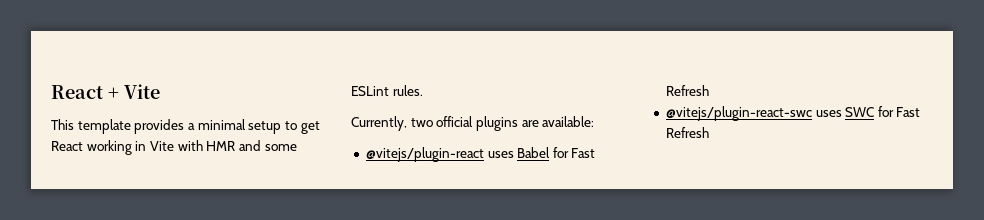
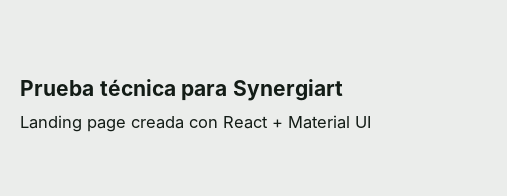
- React + Vite
- This template provides a minimal setup to get React working in Vite with HMR and some ESLint rules.
- Currently, two official plugins are available:
- @vitejs/plugin-react uses Babel for Fast Refresh
- @vitejs/plugin-react-swc uses SWC for Fast Refresh
+ Prueba técnica para Synergiart
+ Landing page creada con React + Material UI

